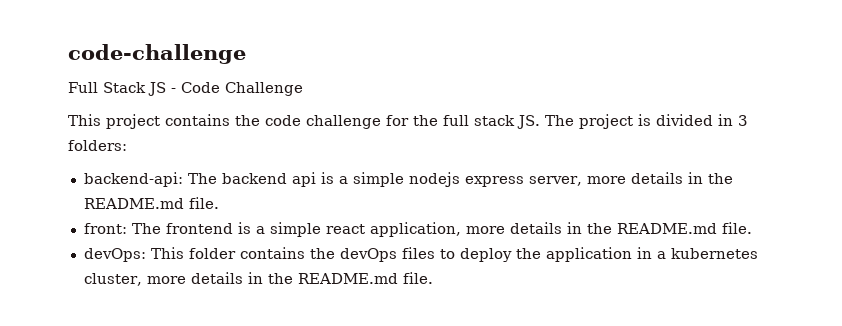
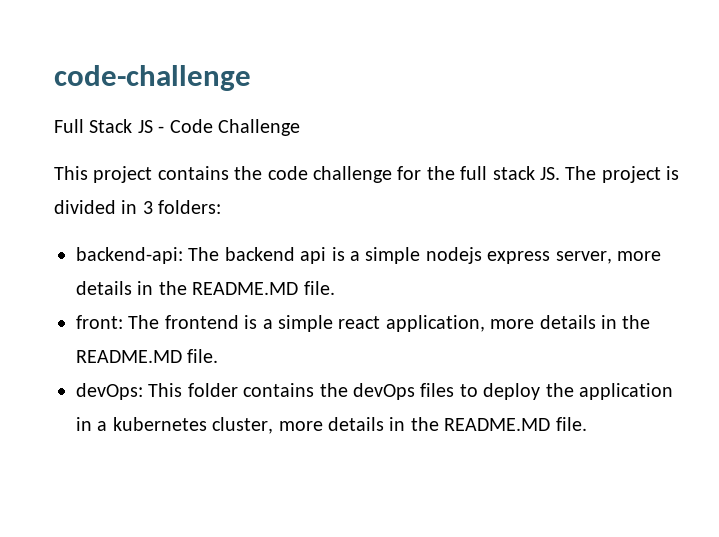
- backend-api: The backend api is a simple nodejs express server, more details in the README.md file.
+ backend-api: The backend api is a simple nodejs express server, more details in the README.MD file.
- front: The frontend is a simple react application, more details in the README.md file.
+ front: The frontend is a simple react application, more details in the README.MD file.
- devOps: This folder contains the devOps files to deploy the application in a kubernetes cluster, more details in the README.md file.
+ devOps: This folder contains the devOps files to deploy the application in a kubernetes cluster, more details in the README.MD file.

